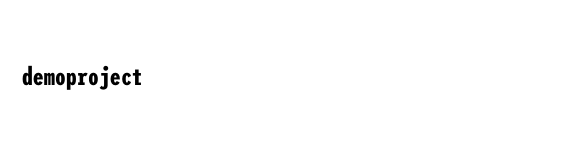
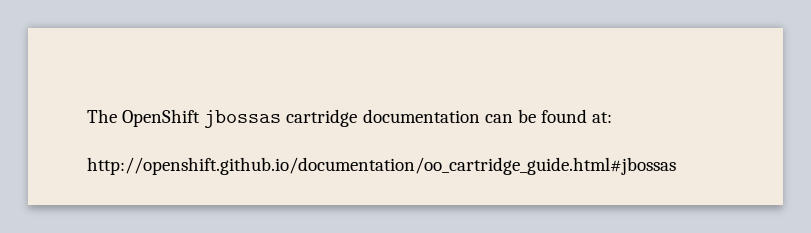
- demoproject
+ The OpenShift jbossas cartridge documentation can be found at:
+ http://openshift.github.io/documentation/oo_cartridge_guide.html#jbossas

